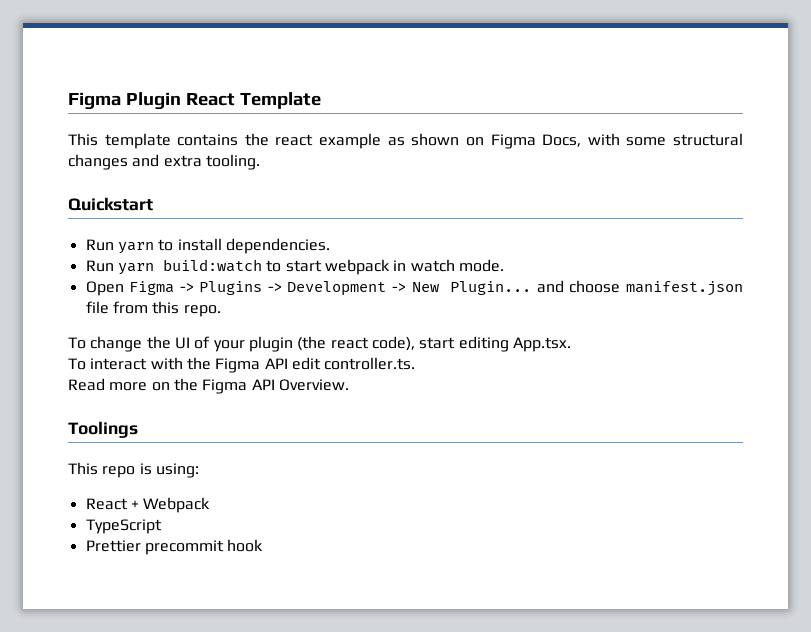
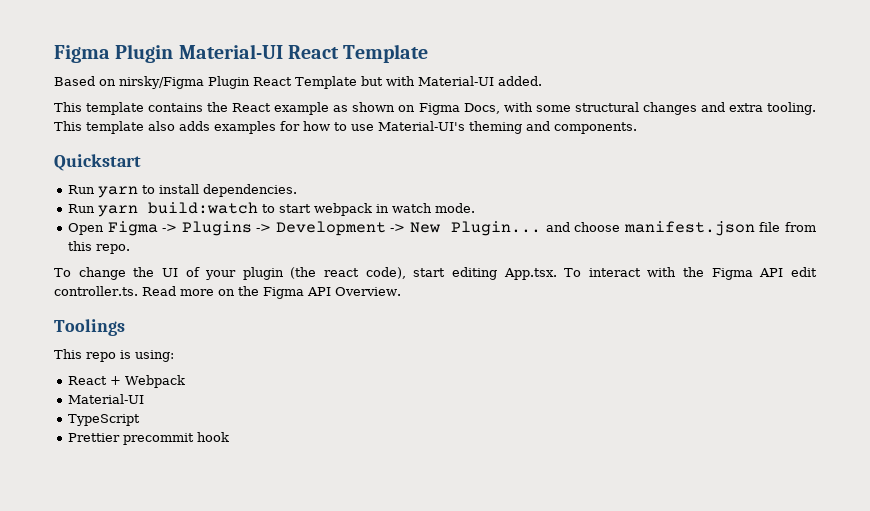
- Figma Plugin React Template
+ Figma Plugin Material-UI React Template
+ Based on nirsky/Figma Plugin React Template but with Material-UI added.
- This template contains the react example as shown on Figma Docs, with some structural changes and extra tooling.
+ This template contains the React example as shown on Figma Docs, with some structural changes and extra tooling. This template also adds examples for how to use Material-UI's theming and components.
- To change the UI of your plugin (the react code), start editing App.tsx.
- To interact with the Figma API edit controller.ts.
- Read more on the Figma API Overview.
+ To change the UI of your plugin (the react code), start editing App.tsx. To interact with the Figma API edit controller.ts. Read more on the Figma API Overview.
  React + Webpack
+ Material-UI

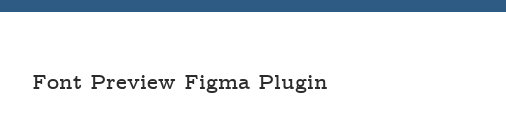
- Figma Plugin Material-UI React Template
- Based on nirsky/Figma Plugin React Template but with Material-UI added.
- This template contains the React example as shown on Figma Docs, with some structural changes and extra tooling. This template also adds examples for how to use Material-UI's theming and components.
- Quickstart
- Run yarn to install dependencies.
- Run yarn build:watch to start webpack in watch mode.
- Open Figma -> Plugins -> Development -> New Plugin... and choose manifest.json file from this repo.
- To change the UI of your plugin (the react code), start editing App.tsx. To interact with the Figma API edit controller.ts. Read more on the Figma API Overview.
- Toolings
- This repo is using:
- React + Webpack
- Material-UI
- TypeScript
- Prettier precommit hook
+ Font Preview Figma Plugin

